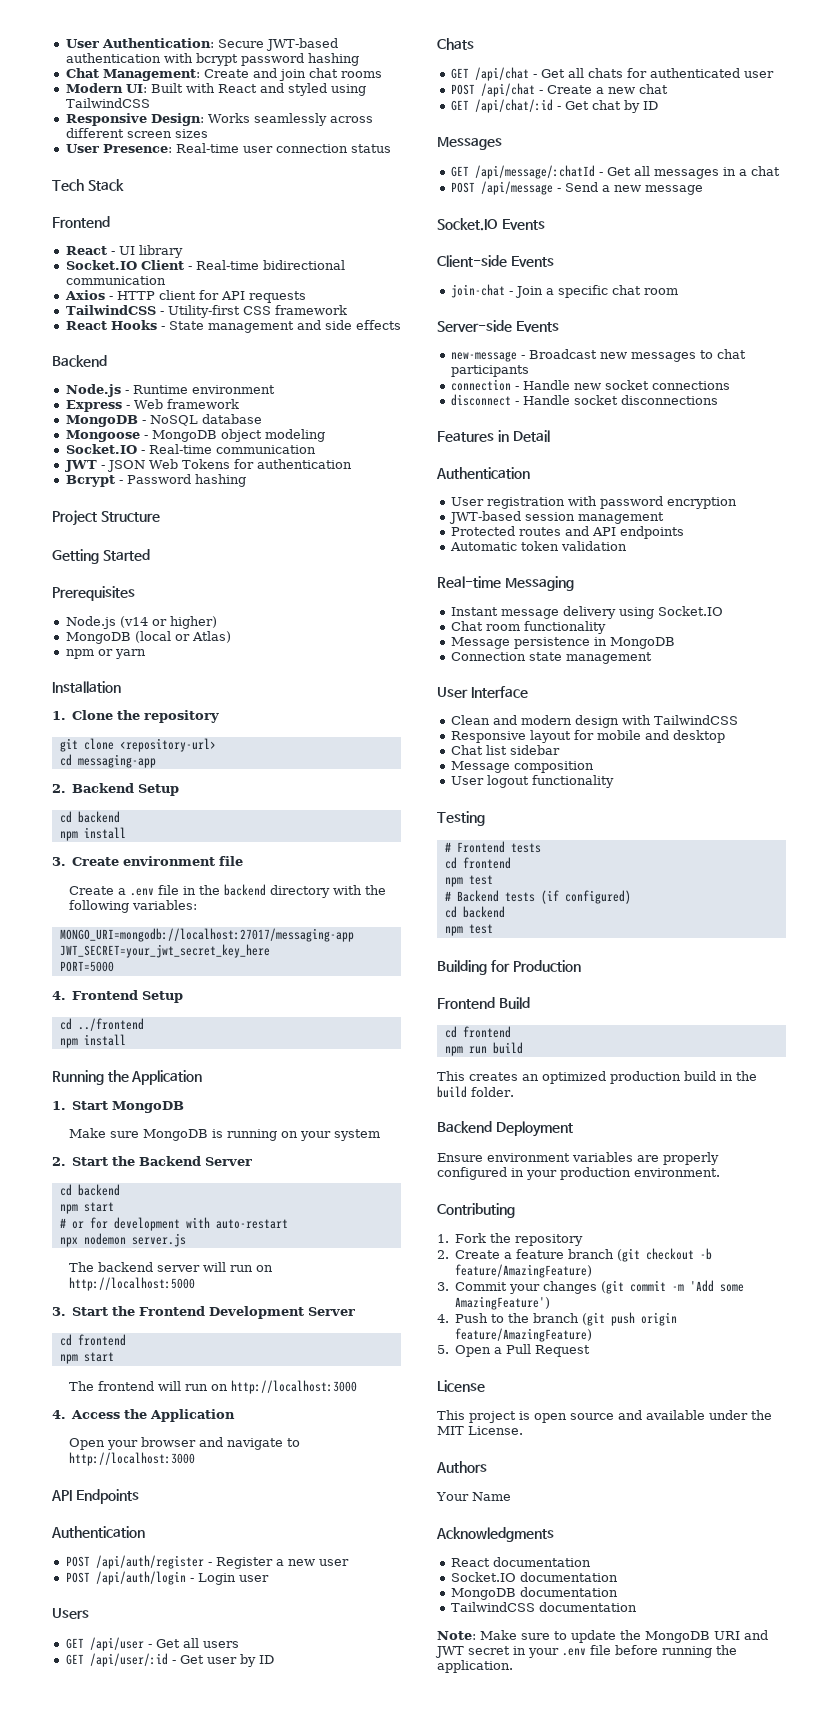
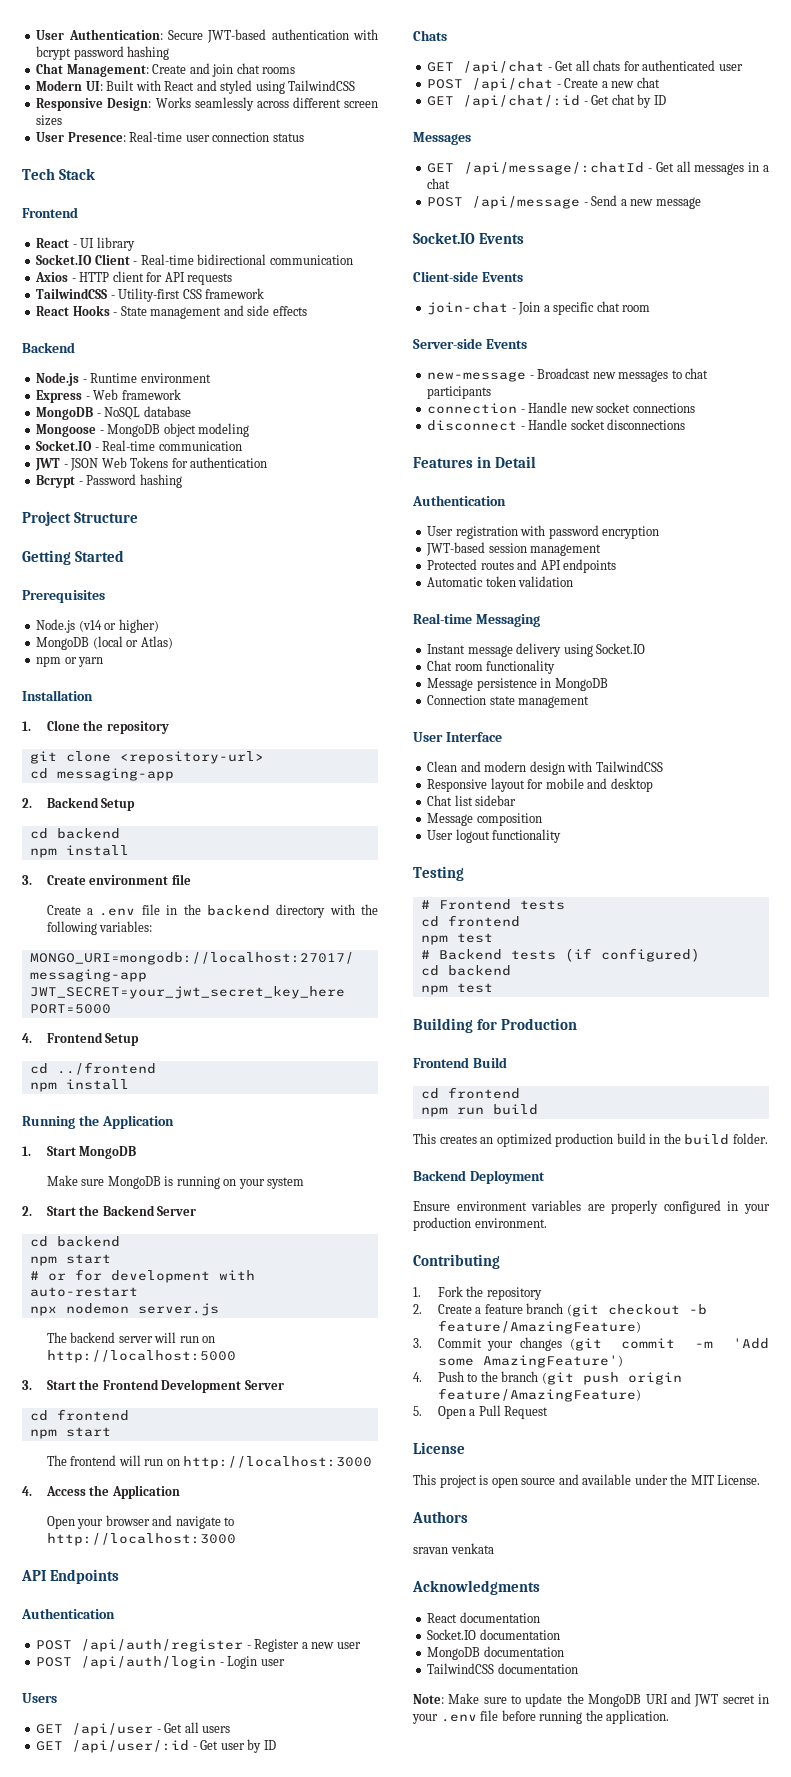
- Your Name
+ sravan venkata

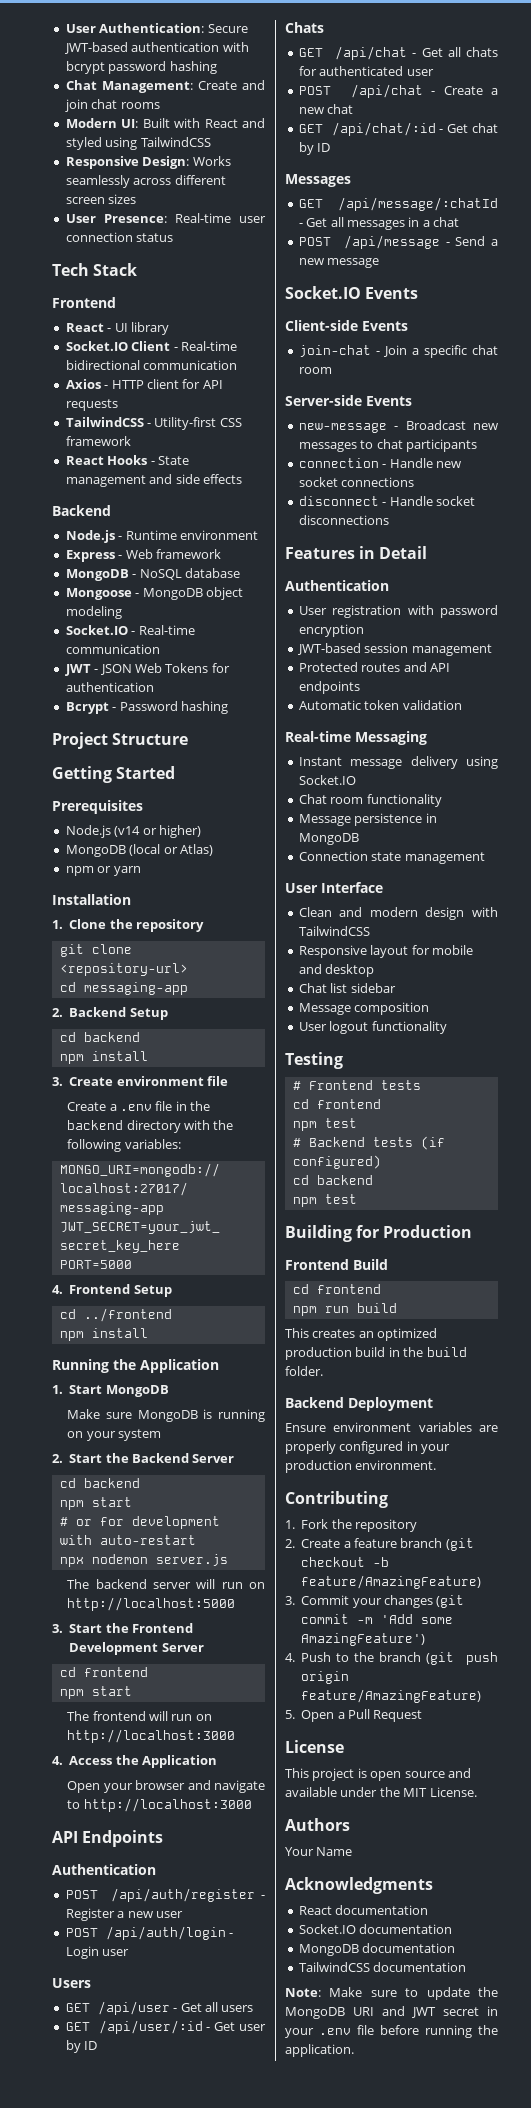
- sravan venkata
+ Your Name

